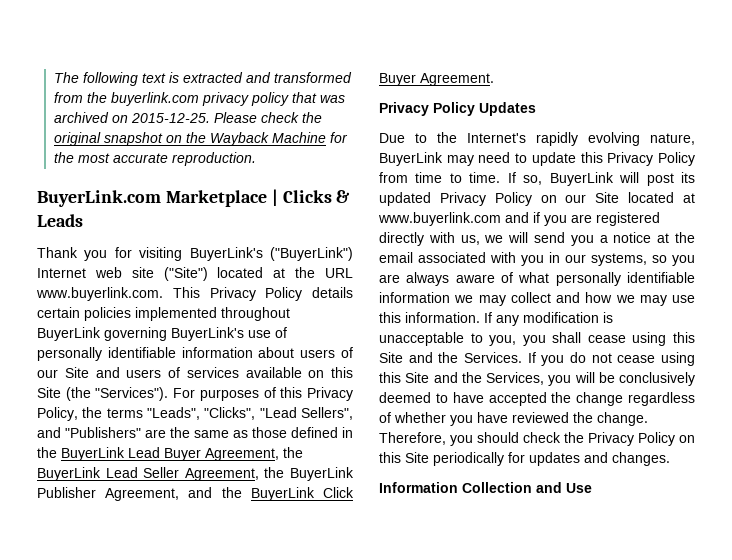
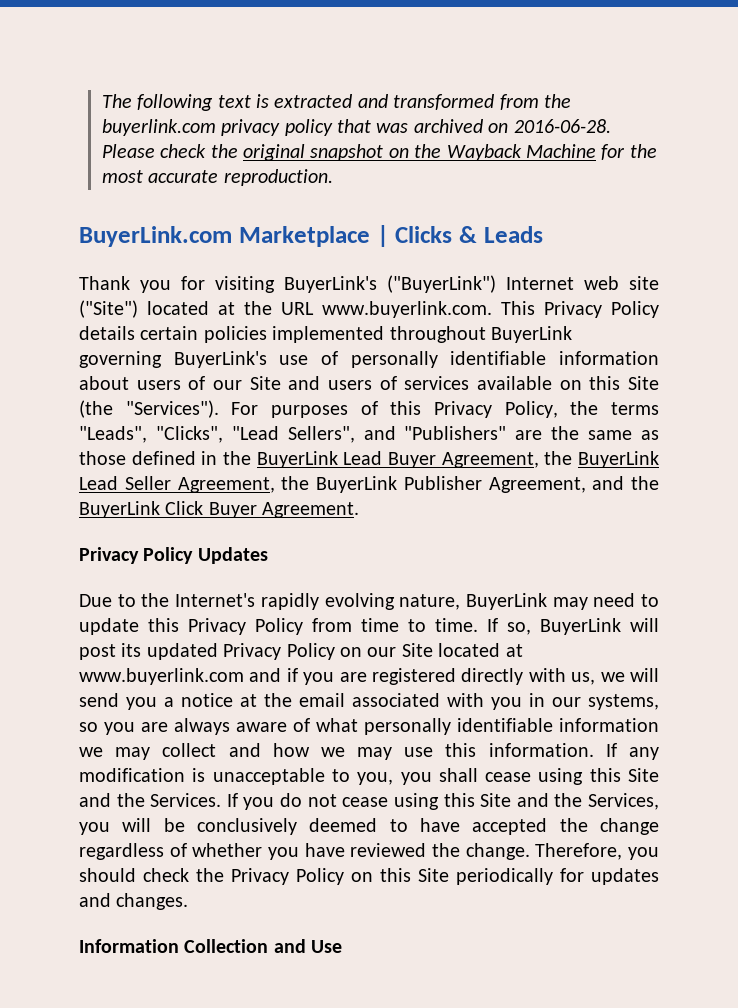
- The following text is extracted and transformed from the buyerlink.com privacy policy that was archived on 2015-12-25.
+ The following text is extracted and transformed from the buyerlink.com privacy policy that was archived on 2016-06-28.

